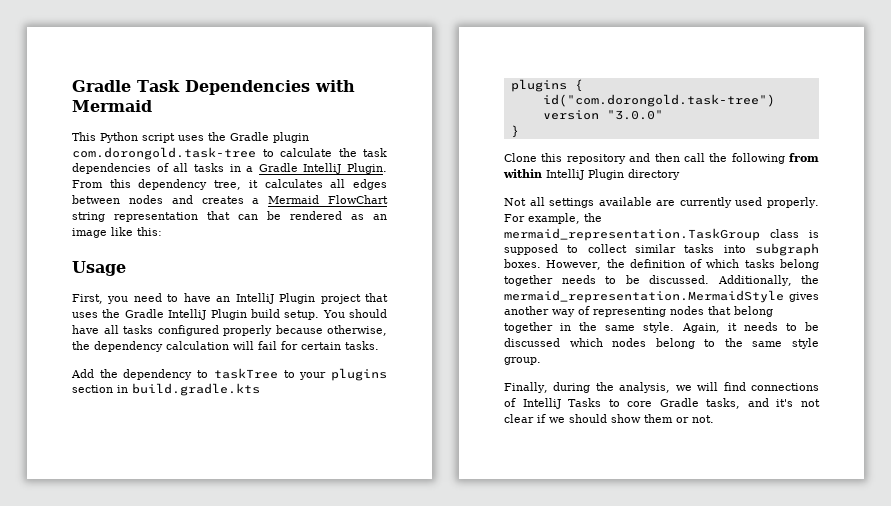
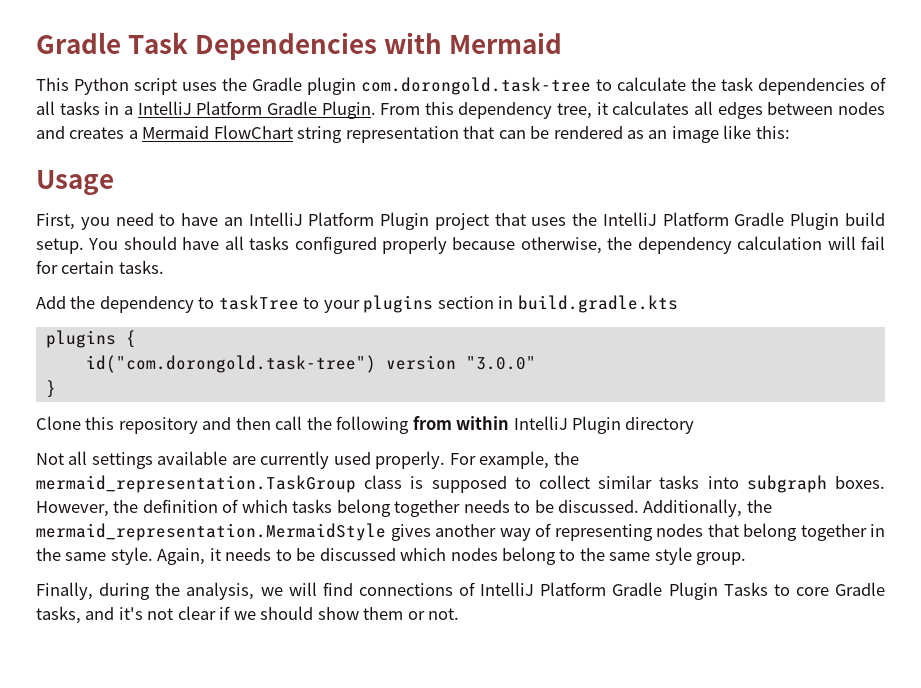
- This Python script uses the Gradle plugin com.dorongold.task-tree to calculate the task dependencies of all tasks in a Gradle IntelliJ Plugin.
+ This Python script uses the Gradle plugin com.dorongold.task-tree to calculate the task dependencies of all tasks in a IntelliJ Platform Gradle Plugin.
- First, you need to have an IntelliJ Plugin project that uses the Gradle IntelliJ Plugin build setup.
+ First, you need to have an IntelliJ Platform Plugin project that uses the IntelliJ Platform Gradle Plugin build setup.
- Finally, during the analysis, we will find connections of IntelliJ Tasks to core Gradle tasks, and it's not clear if we should show them or not.
+ Finally, during the analysis, we will find connections of IntelliJ Platform Gradle Plugin Tasks to core Gradle tasks, and it's not clear if we should show them or not.

